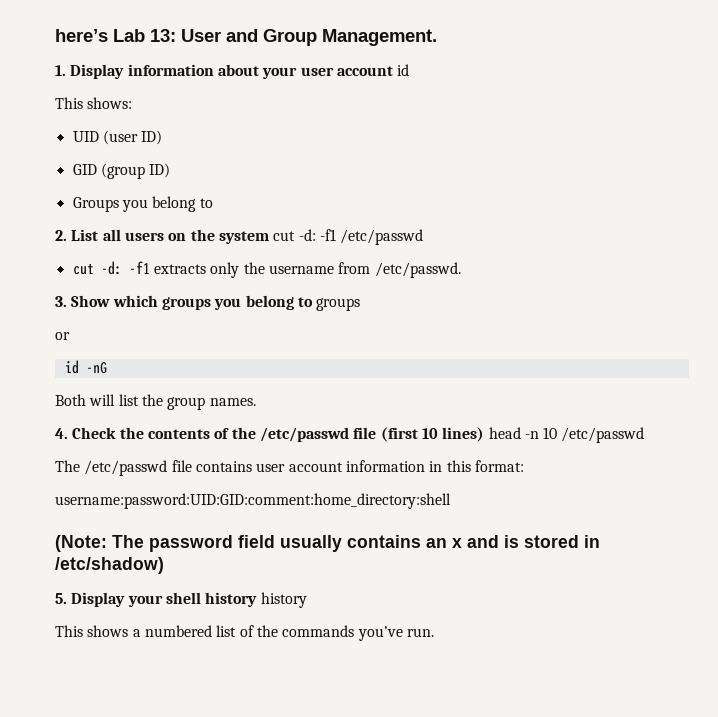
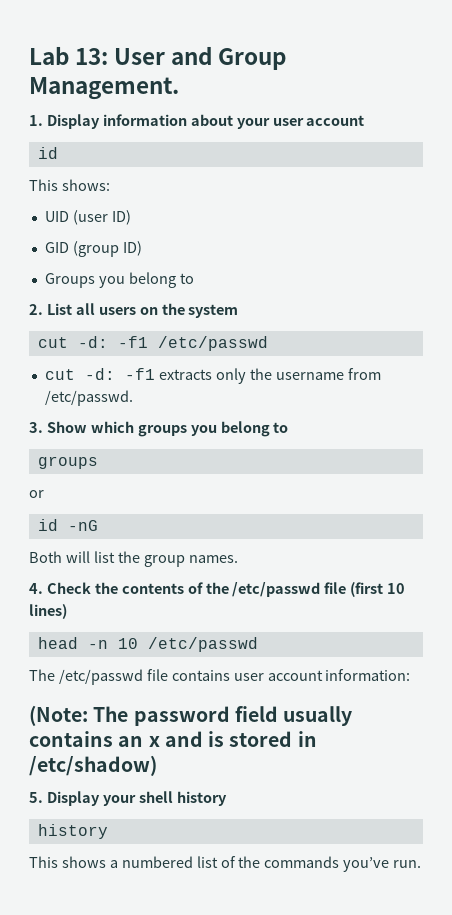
- here’s Lab 13: User and Group Management.
+ Lab 13: User and Group Management.
- 1. Display information about your user account id
+ 1. Display information about your user account
+ id
- 2. List all users on the system cut -d: -f1 /etc/passwd
+ 2. List all users on the system
+ cut -d: -f1 /etc/passwd
- 3. Show which groups you belong to groups
+ 3. Show which groups you belong to
+ groups
- 4. Check the contents of the /etc/passwd file (first 10 lines) head -n 10 /etc/passwd
+ 4. Check the contents of the /etc/passwd file (first 10 lines)
+ head -n 10 /etc/passwd
- The /etc/passwd file contains user account information in this format:
- username:password:UID:GID:comment:home_directory:shell
+ The /etc/passwd file contains user account information:
- 5. Display your shell history history
+ 5. Display your shell history
+ history

